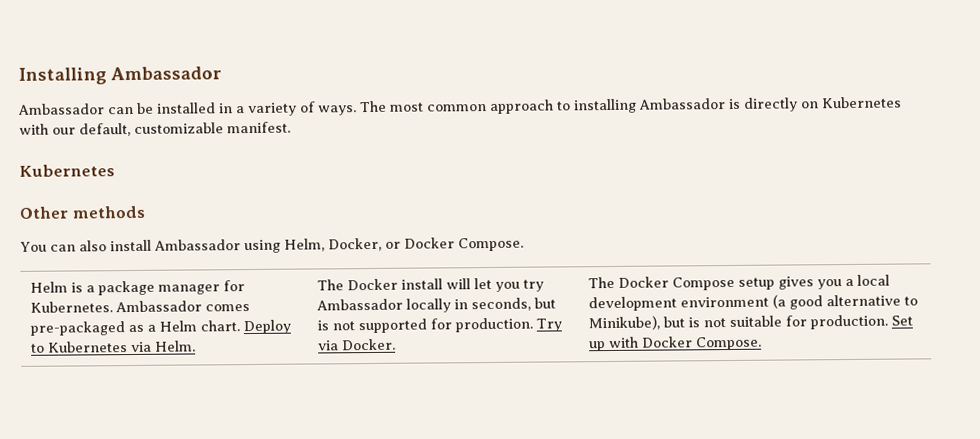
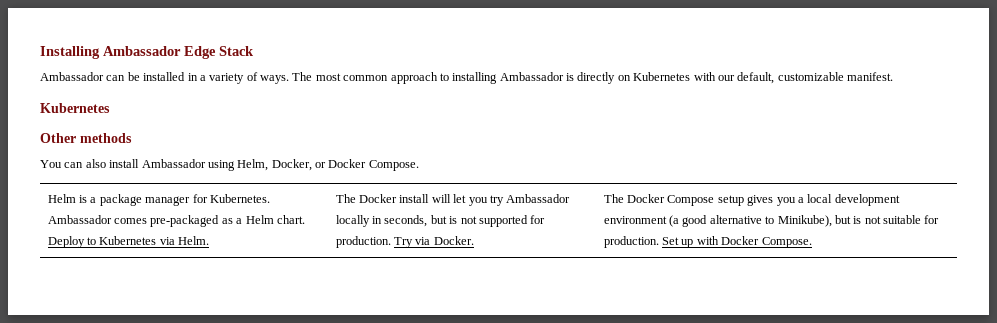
- Installing Ambassador
+ Installing Ambassador Edge Stack

